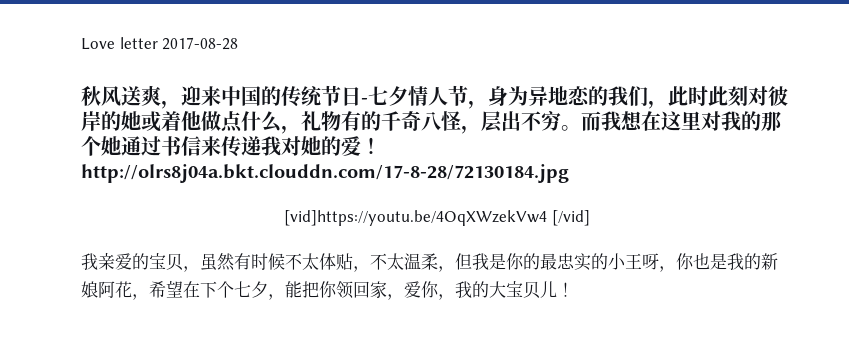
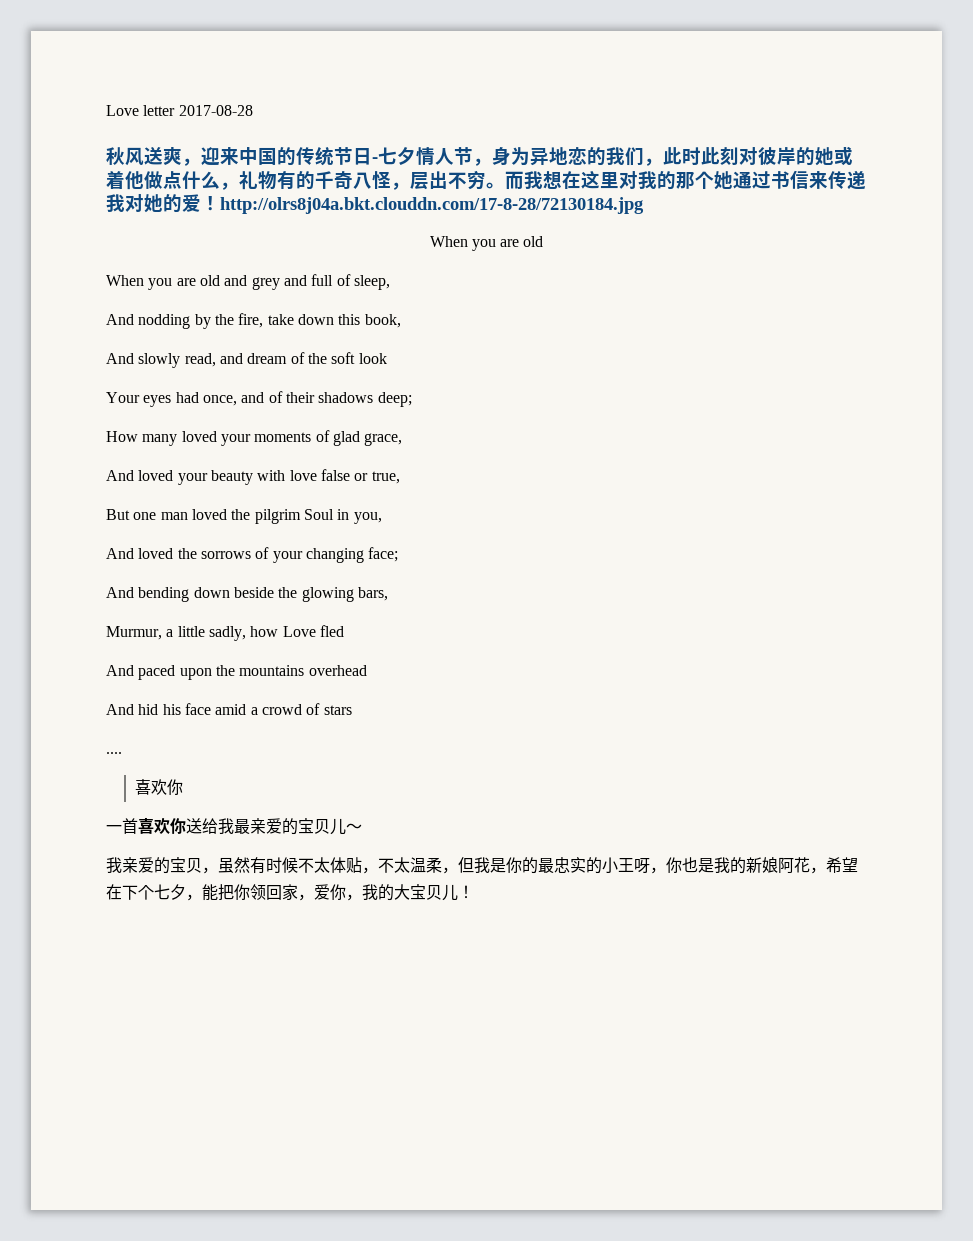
  而我想在这里对我的那个她通过书信来传递我对她的爱！http://olrs8j04a.bkt.clouddn.com/17-8-28/72130184.jpg
- [vid]https://youtu.be/4OqXWzekVw4 [/vid]
+ When you are old
+ When you are old and grey and full of sleep,
+ And nodding by the fire, take down this book,
+ And slowly read, and dream of the soft look
+ Your eyes had once, and of their shadows deep;
+ How many loved your moments of glad grace,
+ And loved your beauty with love false or true,
+ But one man loved the pilgrim Soul in you,
+ And loved the sorrows of your changing face;
+ And bending down beside the glowing bars,
+ Murmur, a little sadly, how Love fled
+ And paced upon the mountains overhead
+ And hid his face amid a crowd of stars
+ ....
+ 喜欢你
+ 一首喜欢你送给我最亲爱的宝贝儿～

